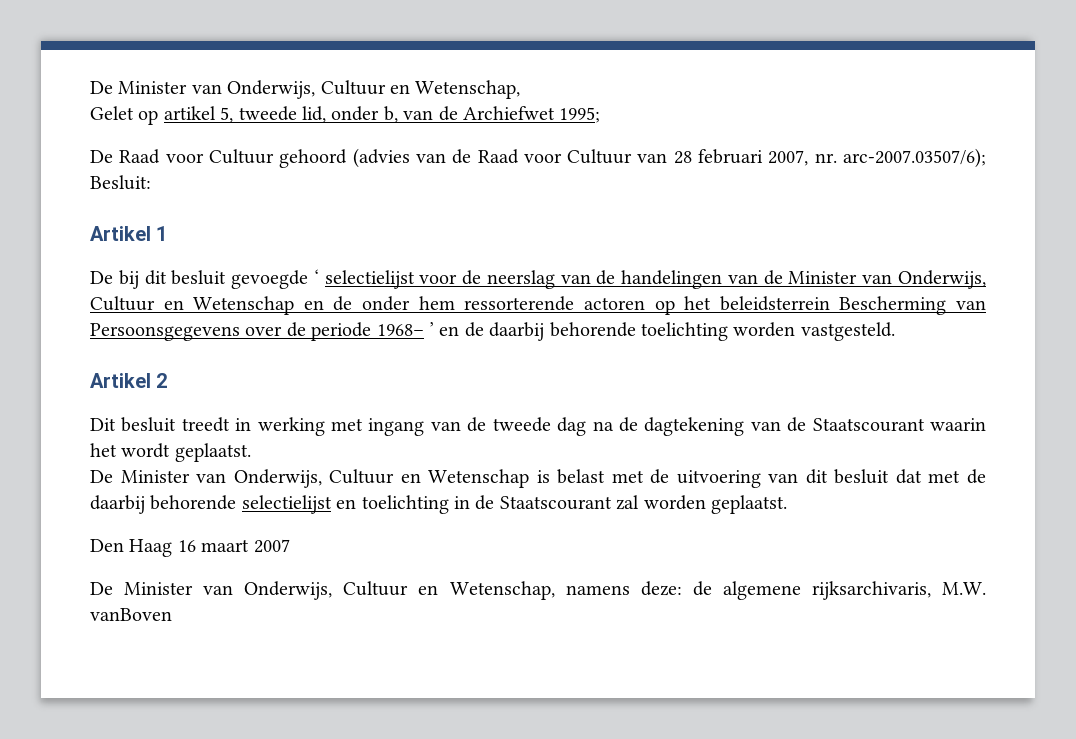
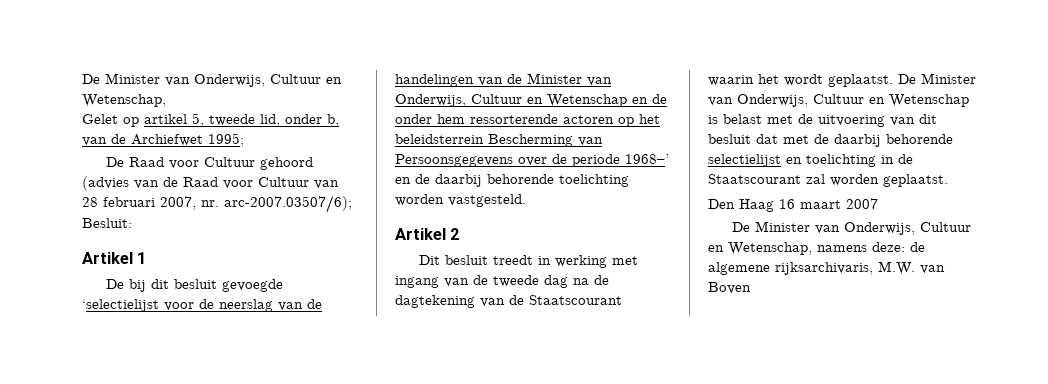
- De bij dit besluit gevoegde ‘ selectielijst voor de neerslag van de handelingen van de Minister van Onderwijs, Cultuur en Wetenschap en de onder hem ressorterende actoren op het beleidsterrein Bescherming van Persoonsgegevens over de periode 1968– ’ en de daarbij behorende toelichting worden vastgesteld.
+ De bij dit besluit gevoegde ‘selectielijst voor de neerslag van de handelingen van de Minister van Onderwijs, Cultuur en Wetenschap en de onder hem ressorterende actoren op het beleidsterrein Bescherming van Persoonsgegevens over de periode 1968–’ en de daarbij behorende toelichting worden vastgesteld.
- Dit besluit treedt in werking met ingang van de tweede dag na de dagtekening van de Staatscourant waarin het wordt geplaatst.
- De Minister van Onderwijs, Cultuur en Wetenschap is belast met de uitvoering van dit besluit dat met de daarbij behorende selectielijst en toelichting in de Staatscourant zal worden geplaatst.
+ Dit besluit treedt in werking met ingang van de tweede dag na de dagtekening van de Staatscourant waarin het wordt geplaatst. De Minister van Onderwijs, Cultuur en Wetenschap is belast met de uitvoering van dit besluit dat met de daarbij behorende selectielijst en toelichting in de Staatscourant zal worden geplaatst.
- De Minister van Onderwijs, Cultuur en Wetenschap, namens deze: de algemene rijksarchivaris, M.W. vanBoven
+ De Minister van Onderwijs, Cultuur en Wetenschap, namens deze: de algemene rijksarchivaris, M.W. van Boven

